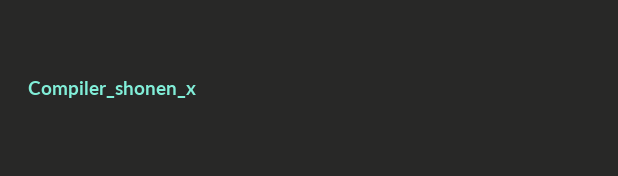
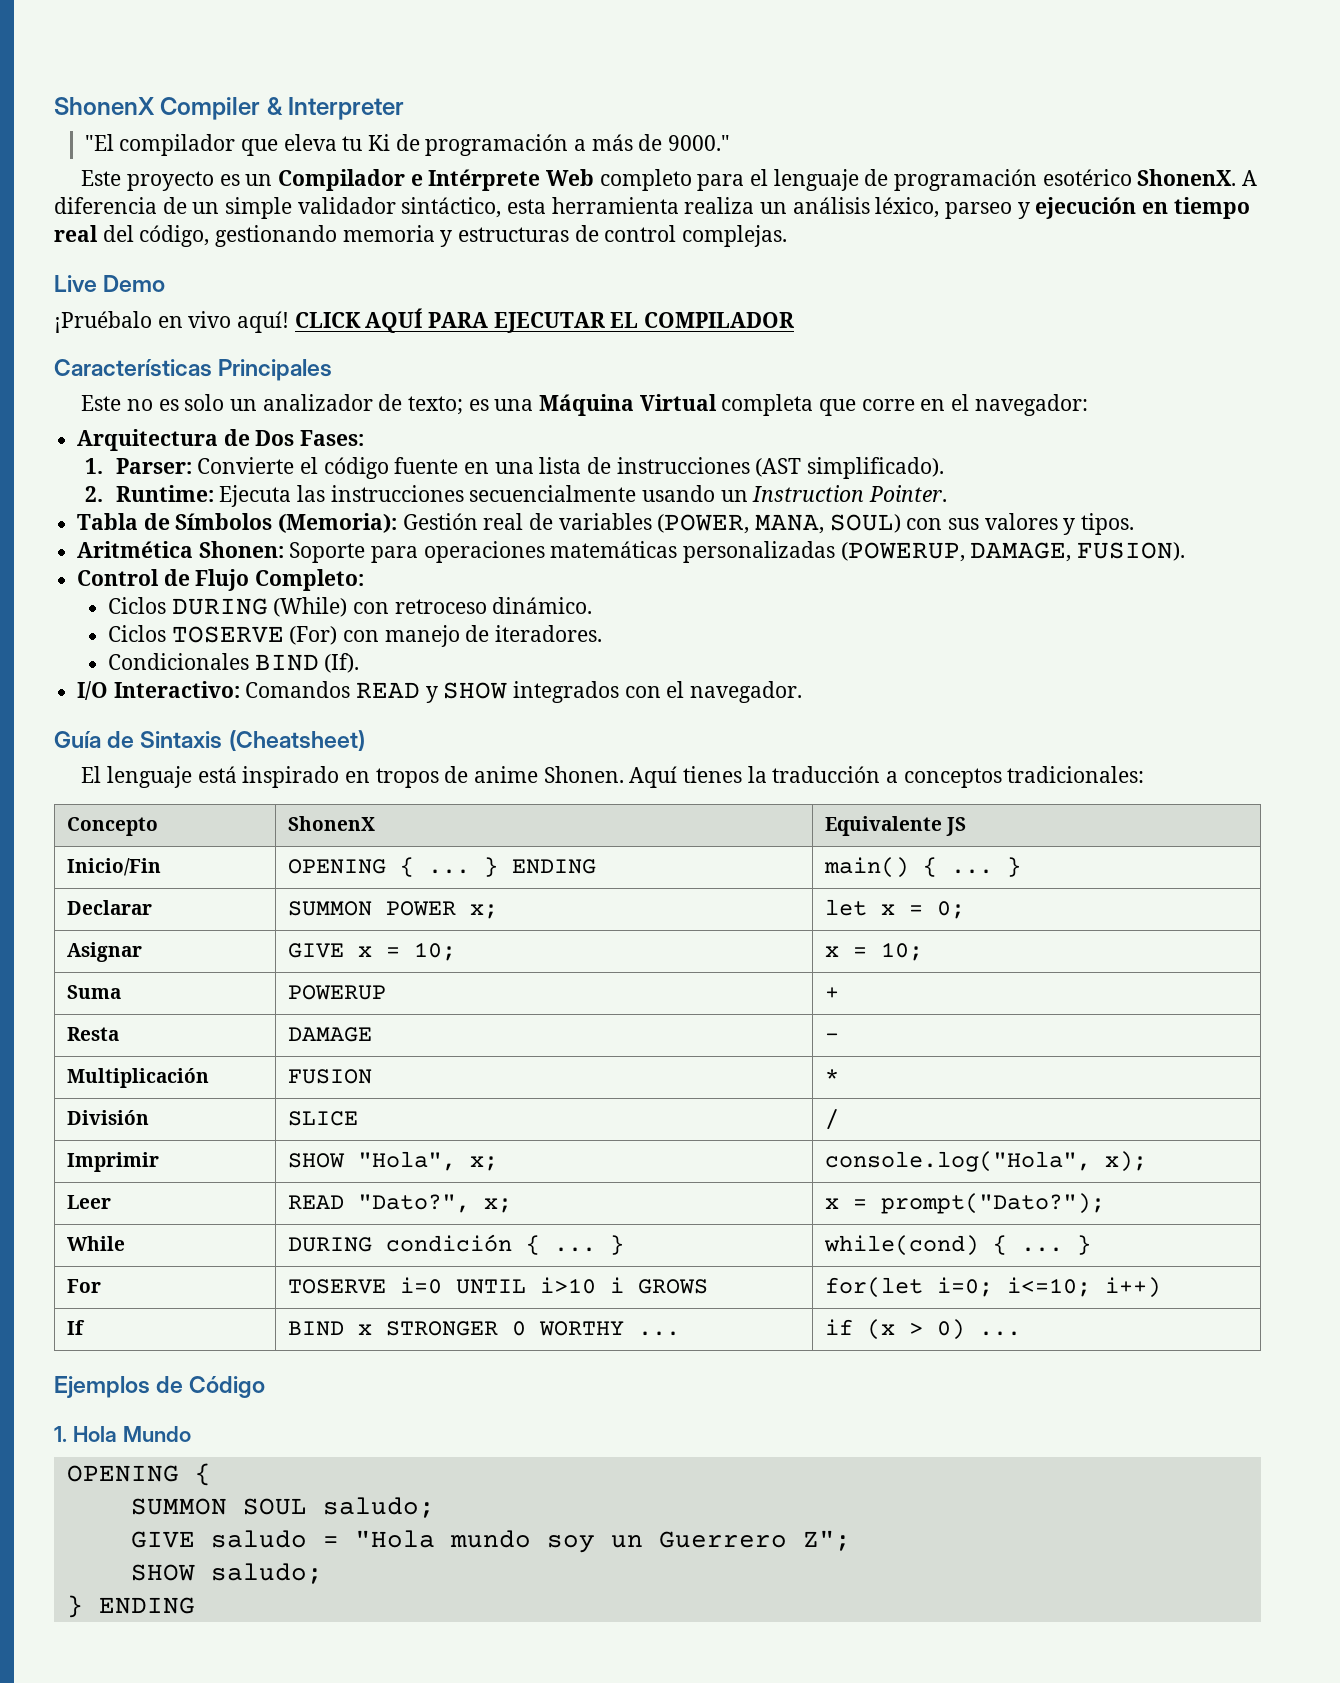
- Compiler_shonen_x
+ ShonenX Compiler & Interpreter
+ "El compilador que eleva tu Ki de programación a más de 9000."
+ Este proyecto es un Compilador e Intérprete Web completo para el lenguaje de programación esotérico ShonenX. A diferencia de un simple validador sintáctico, esta herramienta realiza un análisis léxico, parseo y ejecución en tiempo real del código, gestionando memoria y estructuras de control complejas.
+ Live Demo
+ ¡Pruébalo en vivo aquí! CLICK AQUÍ PARA EJECUTAR EL COMPILADOR
+ Características Principales
+ Este no es solo un analizador de texto; es una Máquina Virtual completa que corre en el navegador:
+ Arquitectura de Dos Fases:
+ 1. Parser: Convierte el código fuente en una lista de instrucciones (AST simplificado).
+ 2. Runtime: Ejecuta las instrucciones secuencialmente usando un Instruction Pointer.
+ Tabla de Símbolos (Memoria): Gestión real de variables (POWER, MANA, SOUL) con sus valores y tipos.
+ Aritmética Shonen: Soporte para operaciones matemáticas personalizadas (POWERUP, DAMAGE, FUSION).
+ Control de Flujo Completo:
+ Ciclos DURING (While) con retroceso dinámico.
+ Ciclos TOSERVE (For) con manejo de iteradores.
+ Condicionales BIND (If).
+ I/O Interactivo: Comandos READ y SHOW integrados con el navegador.
+ Guía de Sintaxis (Cheatsheet)
+ El lenguaje está inspirado en tropos de anime Shonen. Aquí tienes la traducción a conceptos tradicionales:
+ Concepto | ShonenX | Equivalente JS
+ Inicio/Fin | OPENING { ... } ENDING | main() { ... }
+ Declarar | SUMMON POWER x; | let x = 0;
+ Asignar | GIVE x = 10; | x = 10;
+ Suma | POWERUP | +
+ Resta | DAMAGE | -
+ Multiplicación | FUSION | *
+ División | SLICE | /
+ Imprimir | SHOW "Hola", x; | console.log("Hola", x);
+ Leer | READ "Dato?", x; | x = prompt("Dato?");
+ While | DURING condición { ... } | while(cond) { ... }
+ For | TOSERVE i=0 UNTIL i>10 i GROWS | for(let i=0; i<=10; i++)
+ If | BIND x STRONGER 0 WORTHY ... | if (x > 0) ...
+ Ejemplos de Código
+ 1. Hola Mundo
+ OPENING {
+ SUMMON SOUL saludo;
+ GIVE saludo = "Hola mundo soy un Guerrero Z";
+ SHOW saludo;
+ } ENDING

